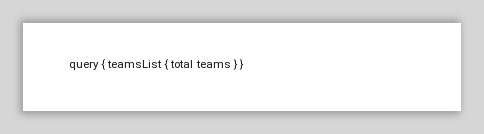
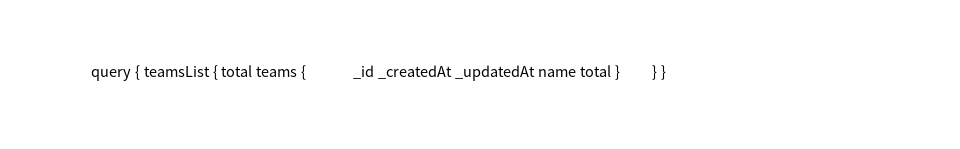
- query { teamsList { total teams } }
+ query { teamsList { total teams { _id _createdAt _updatedAt name total } } }

